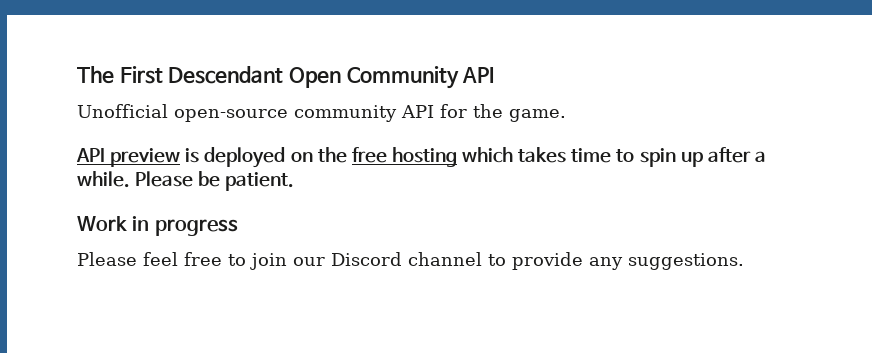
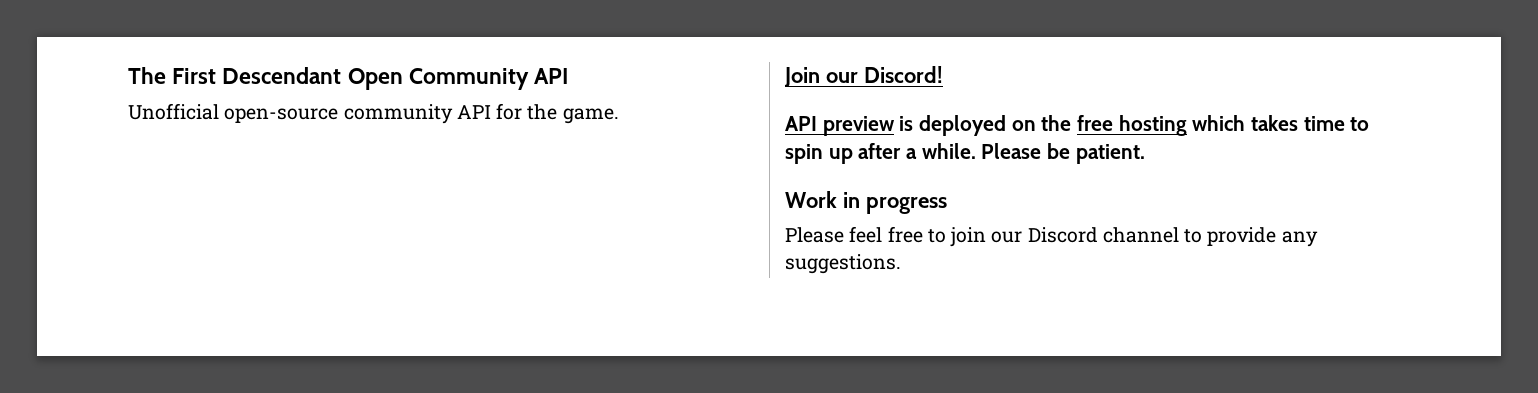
+ Join our Discord!

